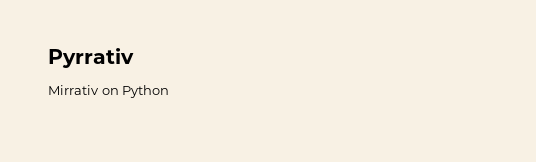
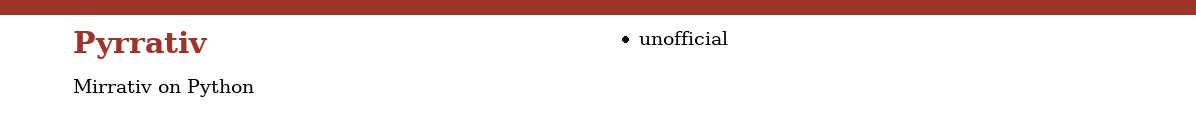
+ unofficial

